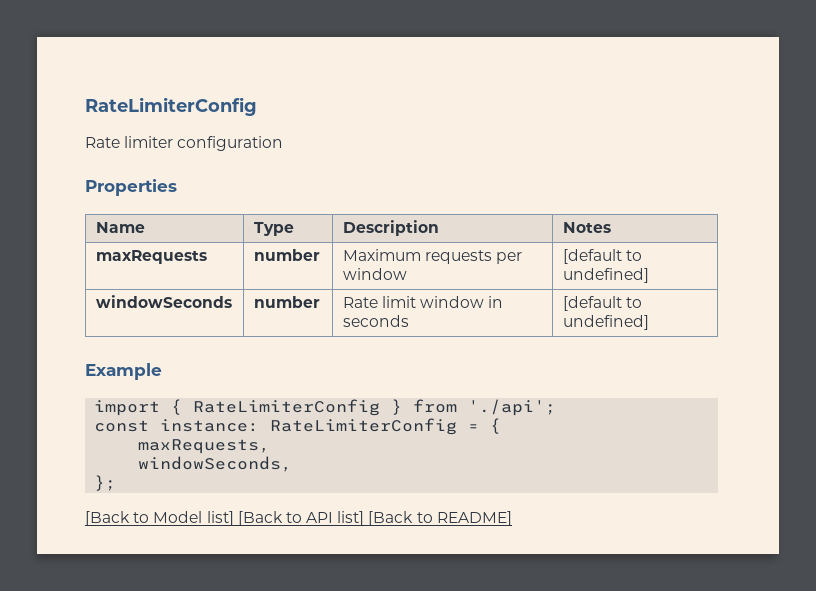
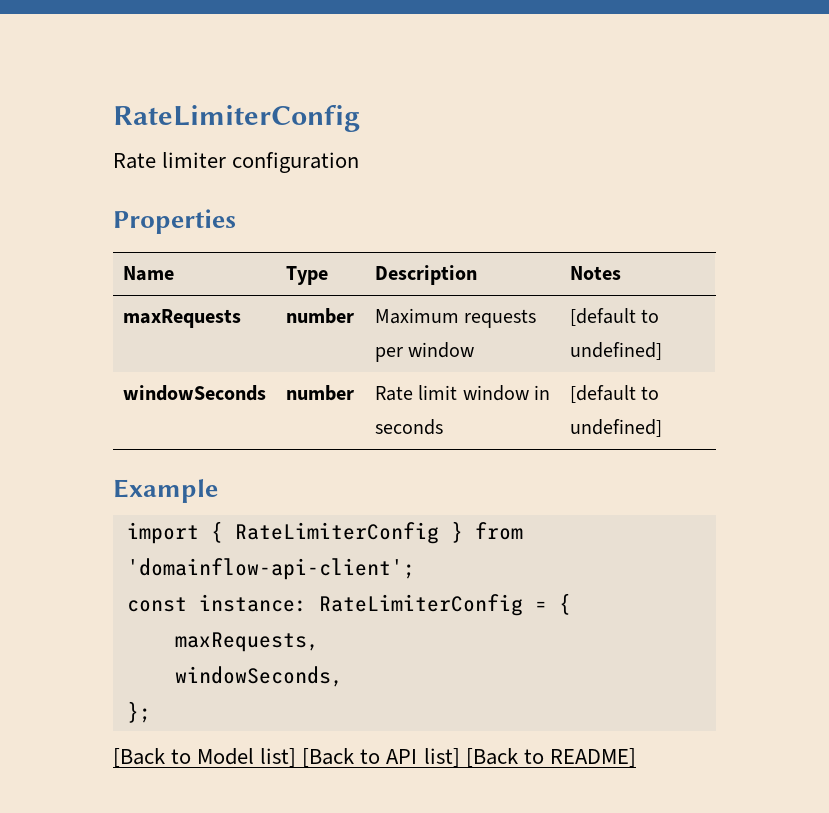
- import { RateLimiterConfig } from './api';
+ import { RateLimiterConfig } from 'domainflow-api-client';

